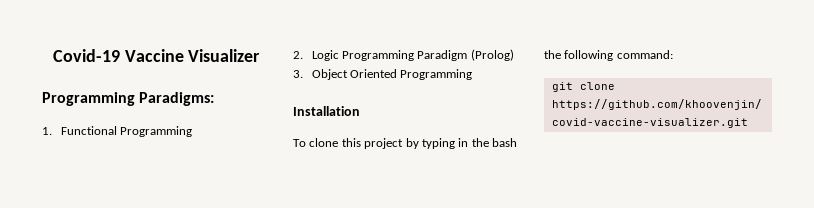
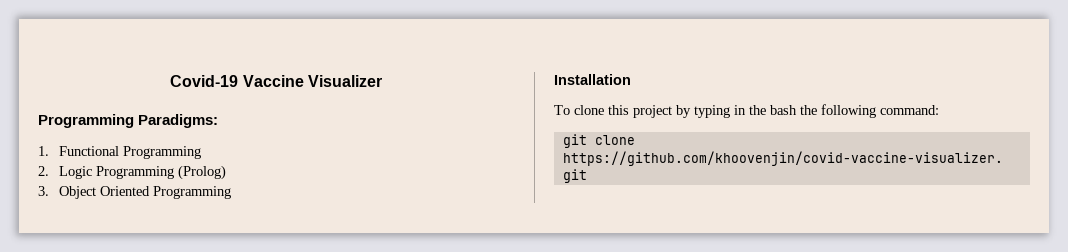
- 2. Logic Programming Paradigm (Prolog)
+ 2. Logic Programming (Prolog)

